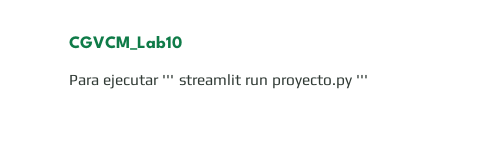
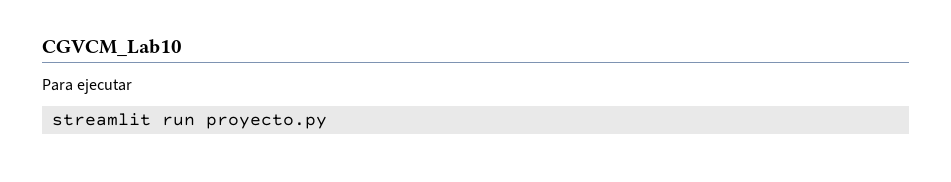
- Para ejecutar ''' streamlit run proyecto.py '''
+ Para ejecutar
+ streamlit run proyecto.py

